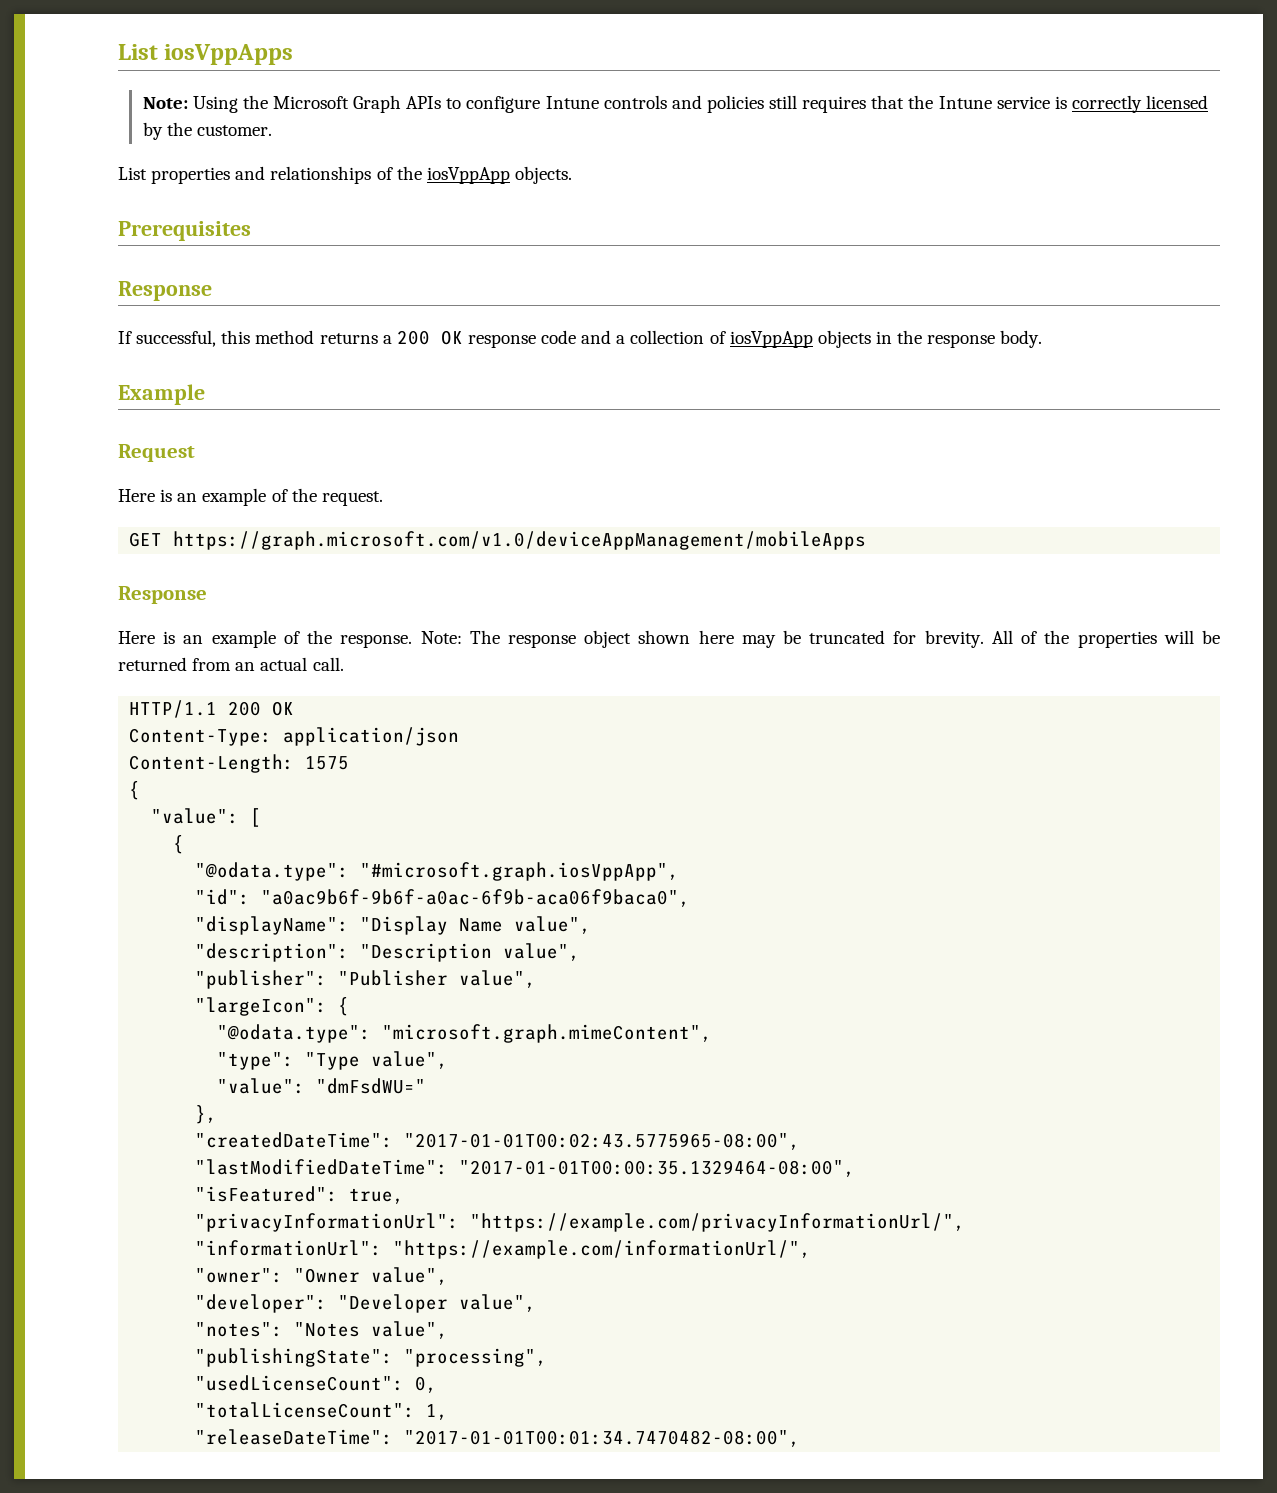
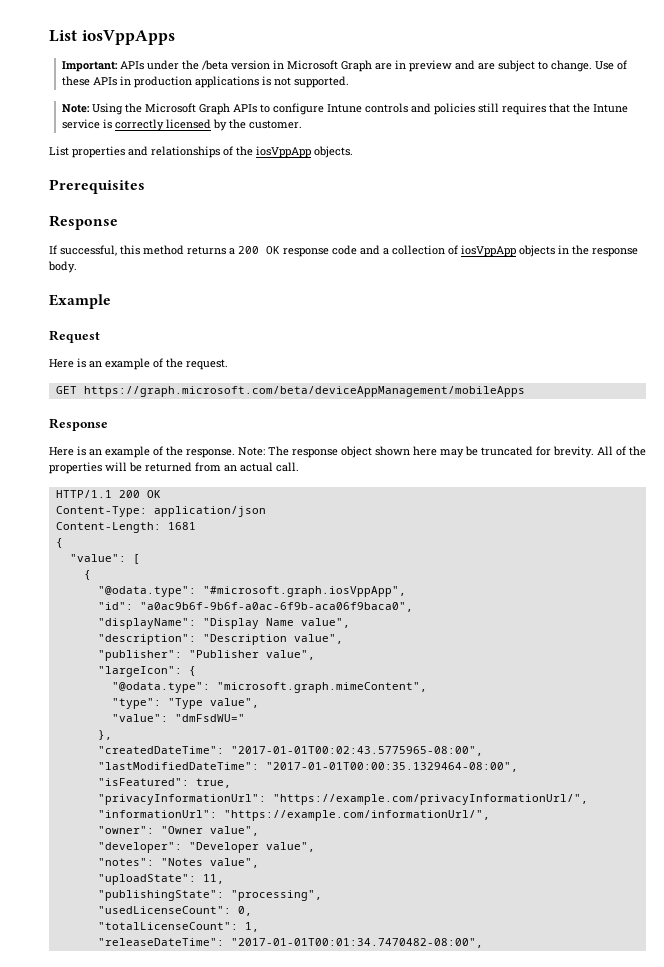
+ Important: APIs under the /beta version in Microsoft Graph are in preview and are subject to change. Use of these APIs in production applications is not supported.
- GET https://graph.microsoft.com/v1.0/deviceAppManagement/mobileApps
+ GET https://graph.microsoft.com/beta/deviceAppManagement/mobileApps
- Content-Length: 1575
+ Content-Length: 1681
+ "uploadState": 11,

